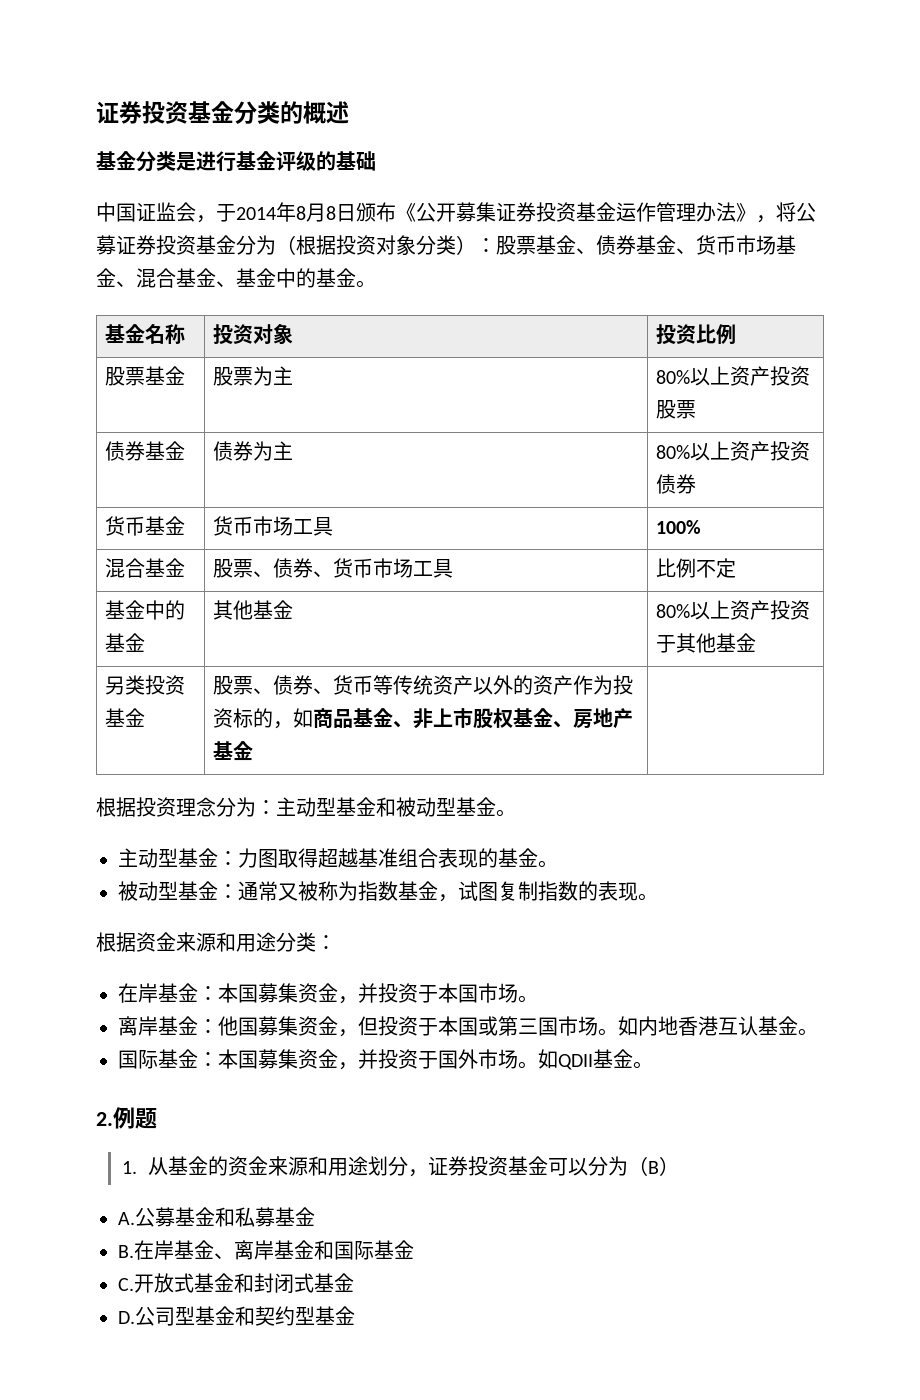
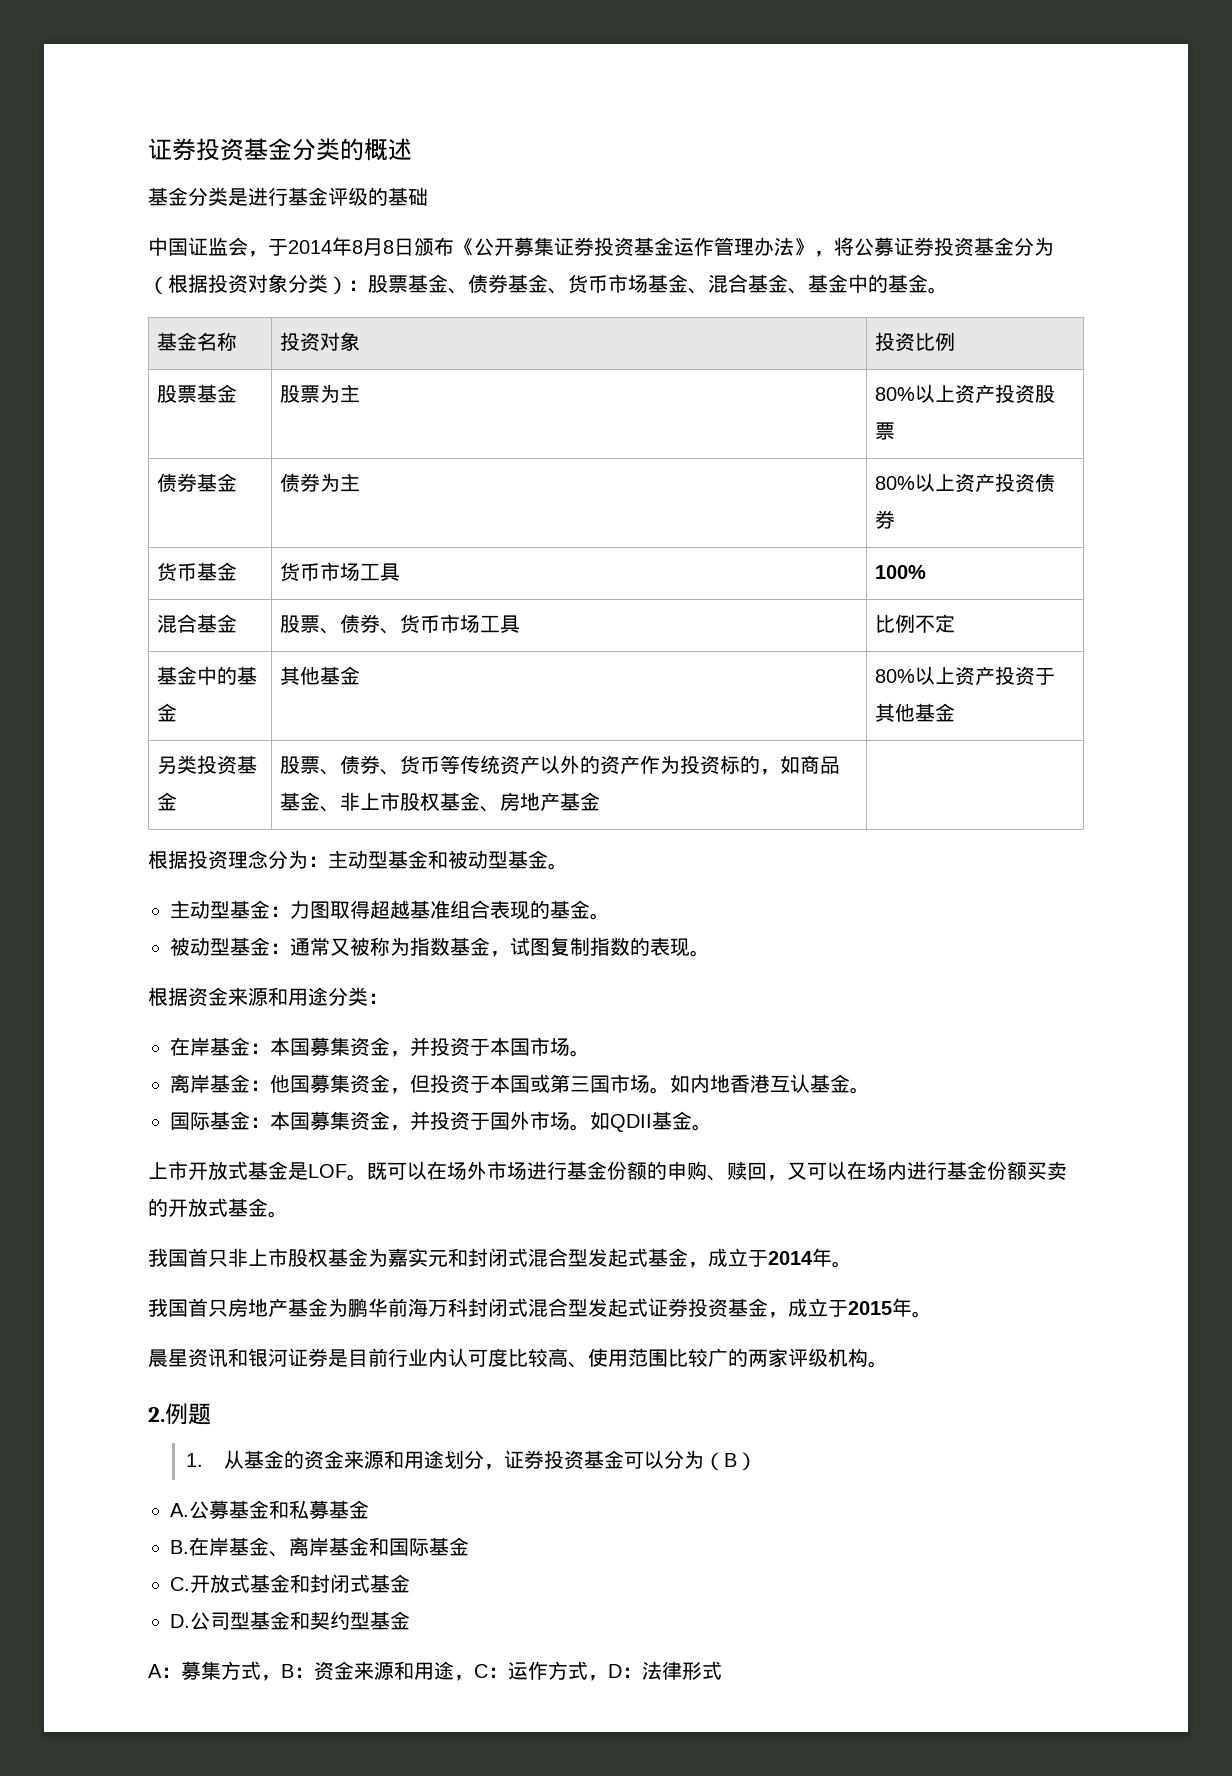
+ 上市开放式基金是LOF。既可以在场外市场进行基金份额的申购、赎回，又可以在场内进行基金份额买卖的开放式基金。
+ 我国首只非上市股权基金为嘉实元和封闭式混合型发起式基金，成立于2014年。
+ 我国首只房地产基金为鹏华前海万科封闭式混合型发起式证券投资基金，成立于2015年。
+ 晨星资讯和银河证券是目前行业内认可度比较高、使用范围比较广的两家评级机构。
+ A：募集方式，B：资金来源和用途，C：运作方式，D：法律形式

